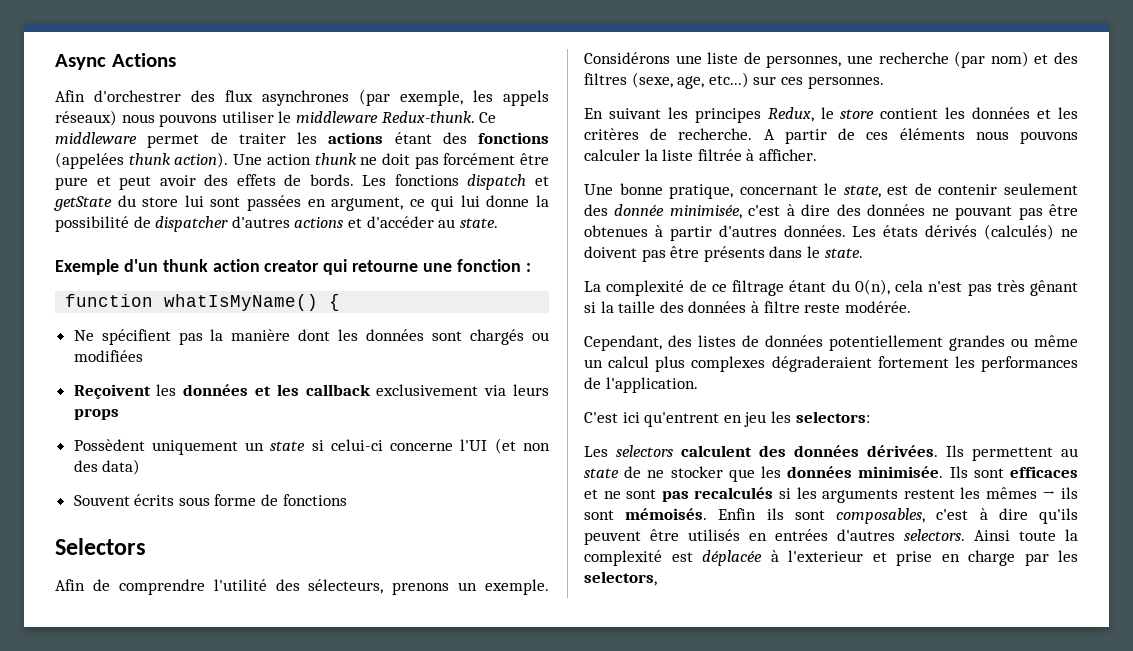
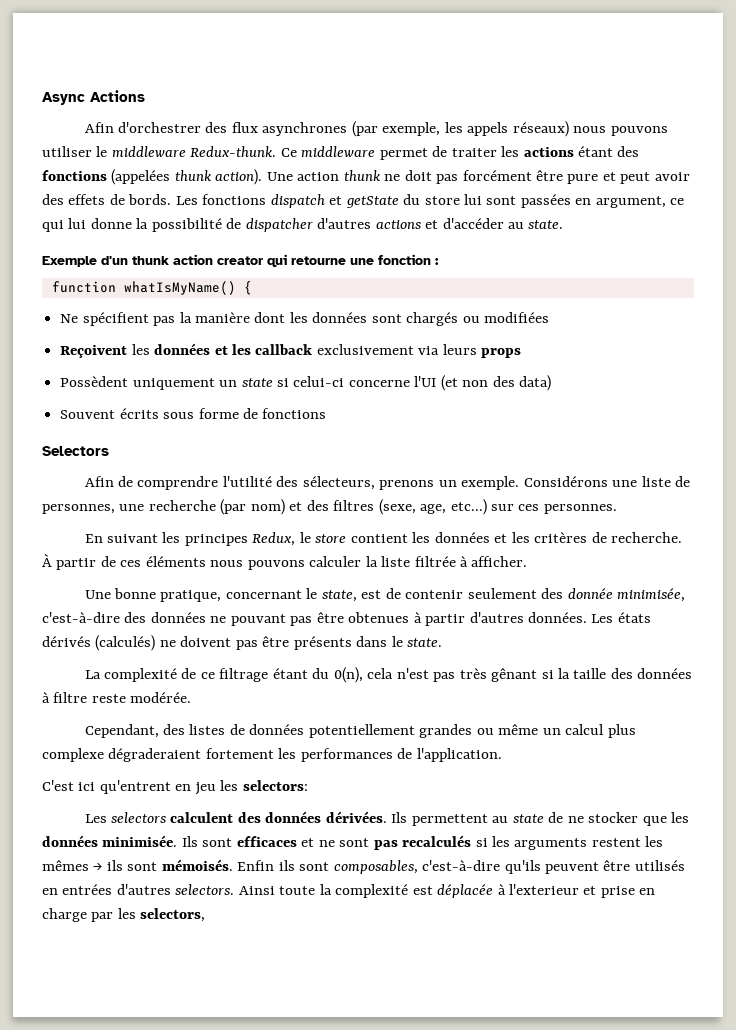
- A partir de ces éléments nous pouvons calculer la liste filtrée à afficher.
+ À partir de ces éléments nous pouvons calculer la liste filtrée à afficher.
- Une bonne pratique, concernant le state, est de contenir seulement des donnée minimisée, c'est à dire des données ne pouvant pas être obtenues à partir d'autres données.
+ Une bonne pratique, concernant le state, est de contenir seulement des donnée minimisée, c'est-à-dire des données ne pouvant pas être obtenues à partir d'autres données.
- Cependant, des listes de données potentiellement grandes ou même un calcul plus complexes dégraderaient fortement les performances de l'application.
+ Cependant, des listes de données potentiellement grandes ou même un calcul plus complexe dégraderaient fortement les performances de l'application.
- Enfin ils sont composables, c'est à dire qu'ils peuvent être utilisés en entrées d'autres selectors.
+ Enfin ils sont composables, c'est-à-dire qu'ils peuvent être utilisés en entrées d'autres selectors.

